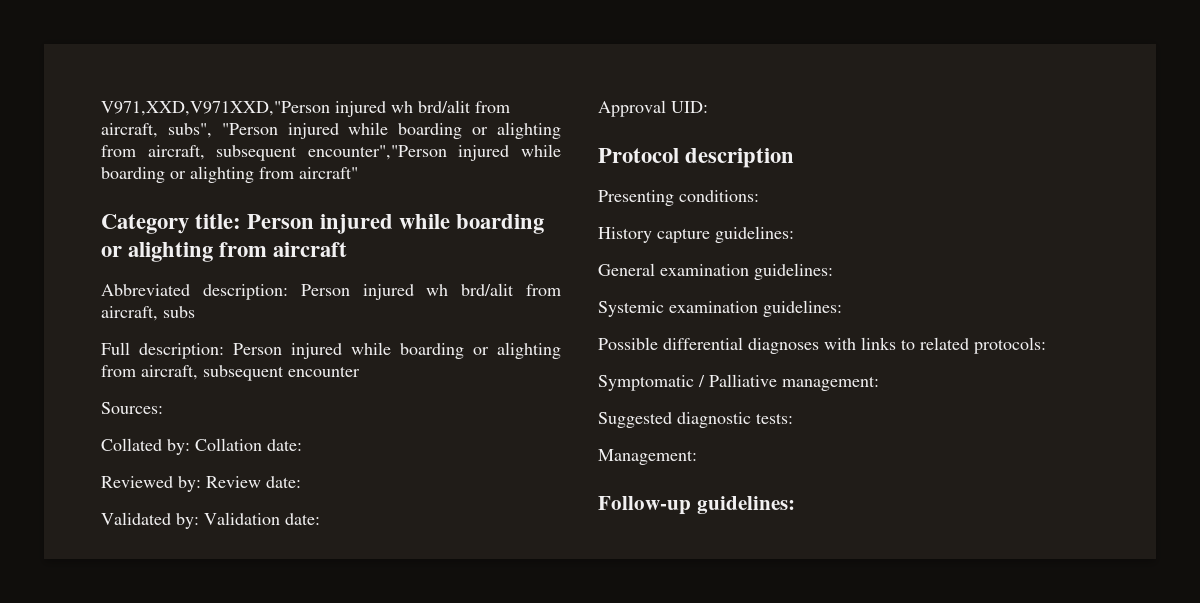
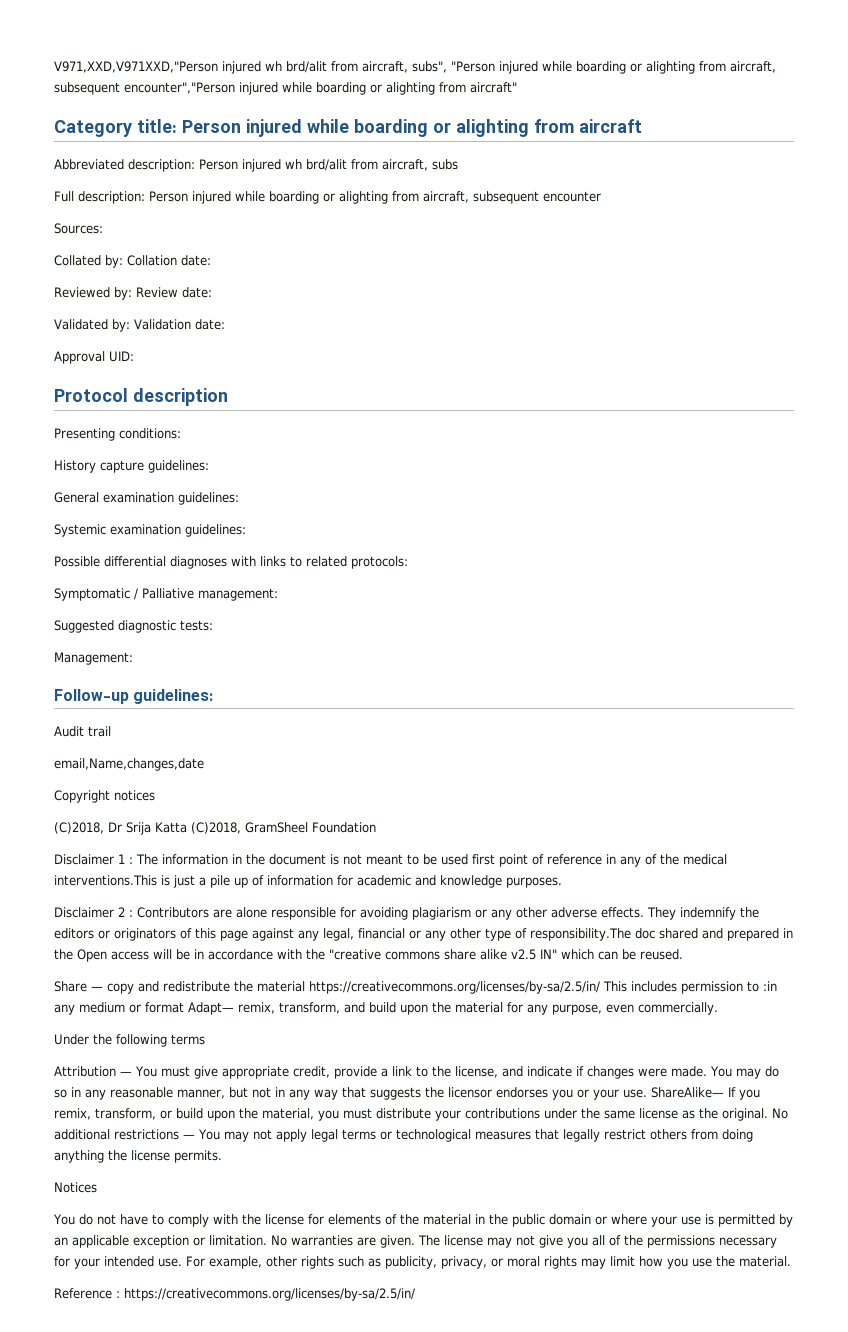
+ Audit trail
+ email,Name,changes,date
+ Copyright notices
+ (C)2018, Dr Srija Katta (C)2018, GramSheel Foundation
+ Disclaimer 1 : The information in the document is not meant to be used first point of reference in any of the medical interventions.This is just a pile up of information for academic and knowledge purposes.
+ Disclaimer 2 : Contributors are alone responsible for avoiding plagiarism or any other adverse effects. They indemnify the editors or originators of this page against any legal, financial or any other type of responsibility.The doc shared and prepared in the Open access will be in accordance with the "creative commons share alike v2.5 IN" which can be reused.
+ Share — copy and redistribute the material https://creativecommons.org/licenses/by-sa/2.5/in/ This includes permission to :in any medium or format Adapt— remix, transform, and build upon the material for any purpose, even commercially.
+ Under the following terms
+ Attribution — You must give appropriate credit, provide a link to the license, and indicate if changes were made. You may do so in any reasonable manner, but not in any way that suggests the licensor endorses you or your use. ShareAlike— If you remix, transform, or build upon the material, you must distribute your contributions under the same license as the original. No additional restrictions — You may not apply legal terms or technological measures that legally restrict others from doing anything the license permits.
+ Notices
+ You do not have to comply with the license for elements of the material in the public domain or where your use is permitted by an applicable exception or limitation. No warranties are given. The license may not give you all of the permissions necessary for your intended use. For example, other rights such as publicity, privacy, or moral rights may limit how you use the material.
+ Reference : https://creativecommons.org/licenses/by-sa/2.5/in/

